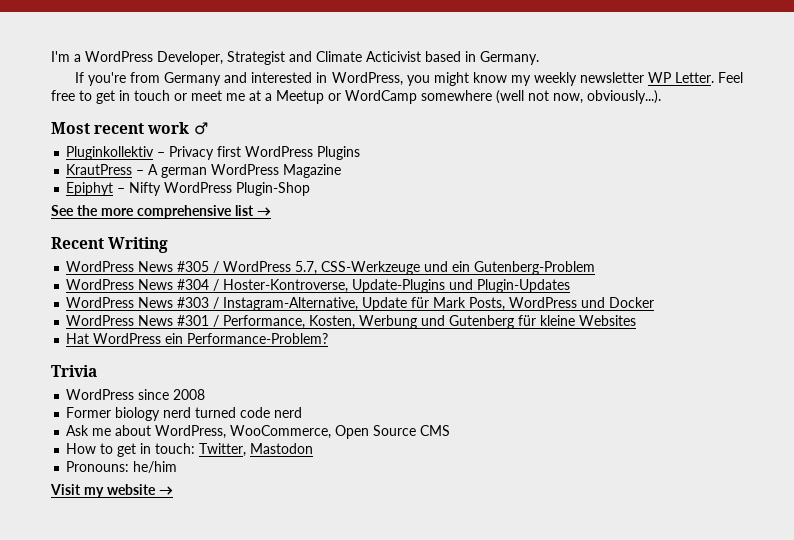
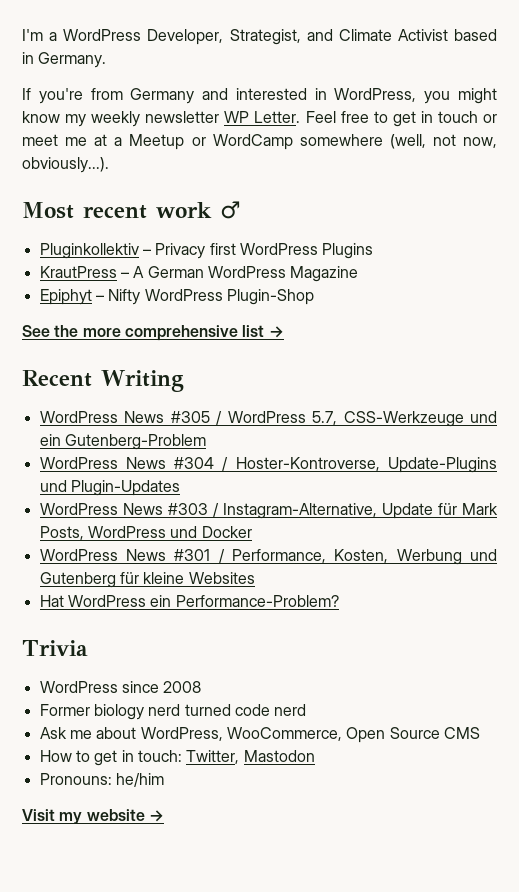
- I'm a WordPress Developer, Strategist and Climate Acticivist based in Germany.
+ I'm a WordPress Developer, Strategist, and Climate Activist based in Germany.
- Feel free to get in touch or meet me at a Meetup or WordCamp somewhere (well not now, obviously...).
+ Feel free to get in touch or meet me at a Meetup or WordCamp somewhere (well, not now, obviously...).
- KrautPress – A german WordPress Magazine
+ KrautPress – A German WordPress Magazine

